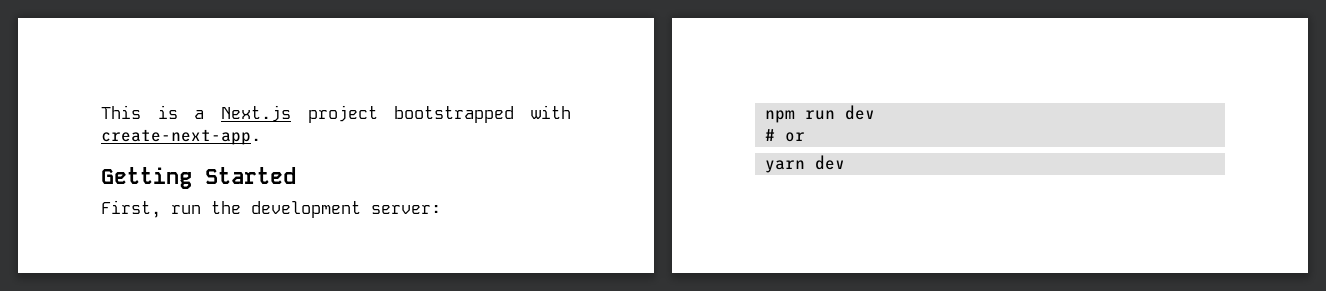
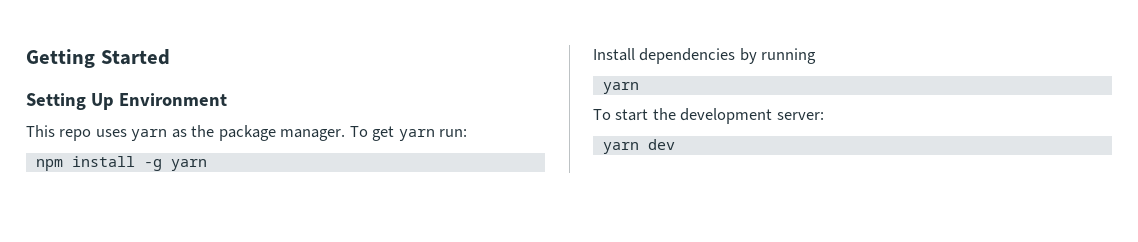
- This is a Next.js project bootstrapped with create-next-app.
  Getting Started
- First, run the development server:
- npm run dev
- # or
+ Setting Up Environment
+ This repo uses yarn as the package manager. To get yarn run:
+ npm install -g yarn
+ Install dependencies by running
+ yarn
+ To start the development server:

